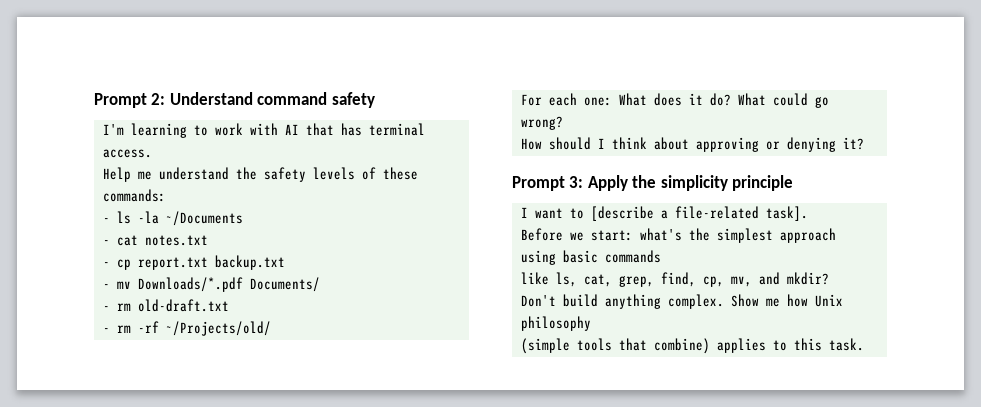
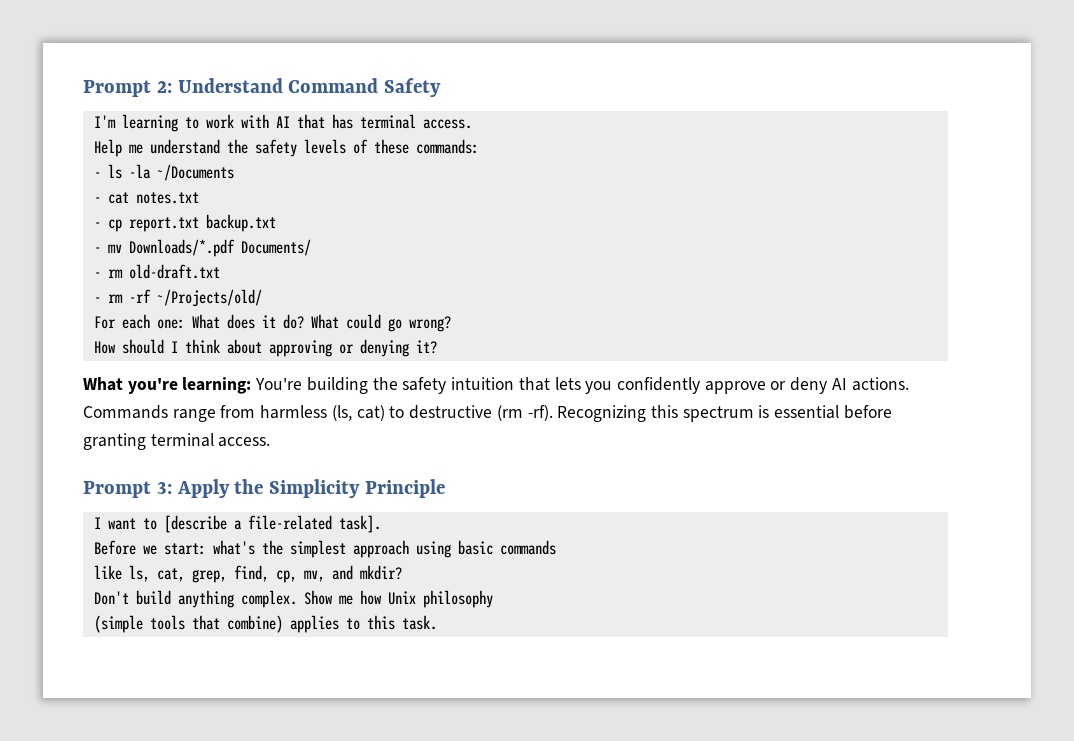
- Prompt 2: Understand command safety
+ Prompt 2: Understand Command Safety
+ What you're learning: You're building the safety intuition that lets you confidently approve or deny AI actions. Commands range from harmless (ls, cat) to destructive (rm -rf). Recognizing this spectrum is essential before granting terminal access.
- Prompt 3: Apply the simplicity principle
+ Prompt 3: Apply the Simplicity Principle

